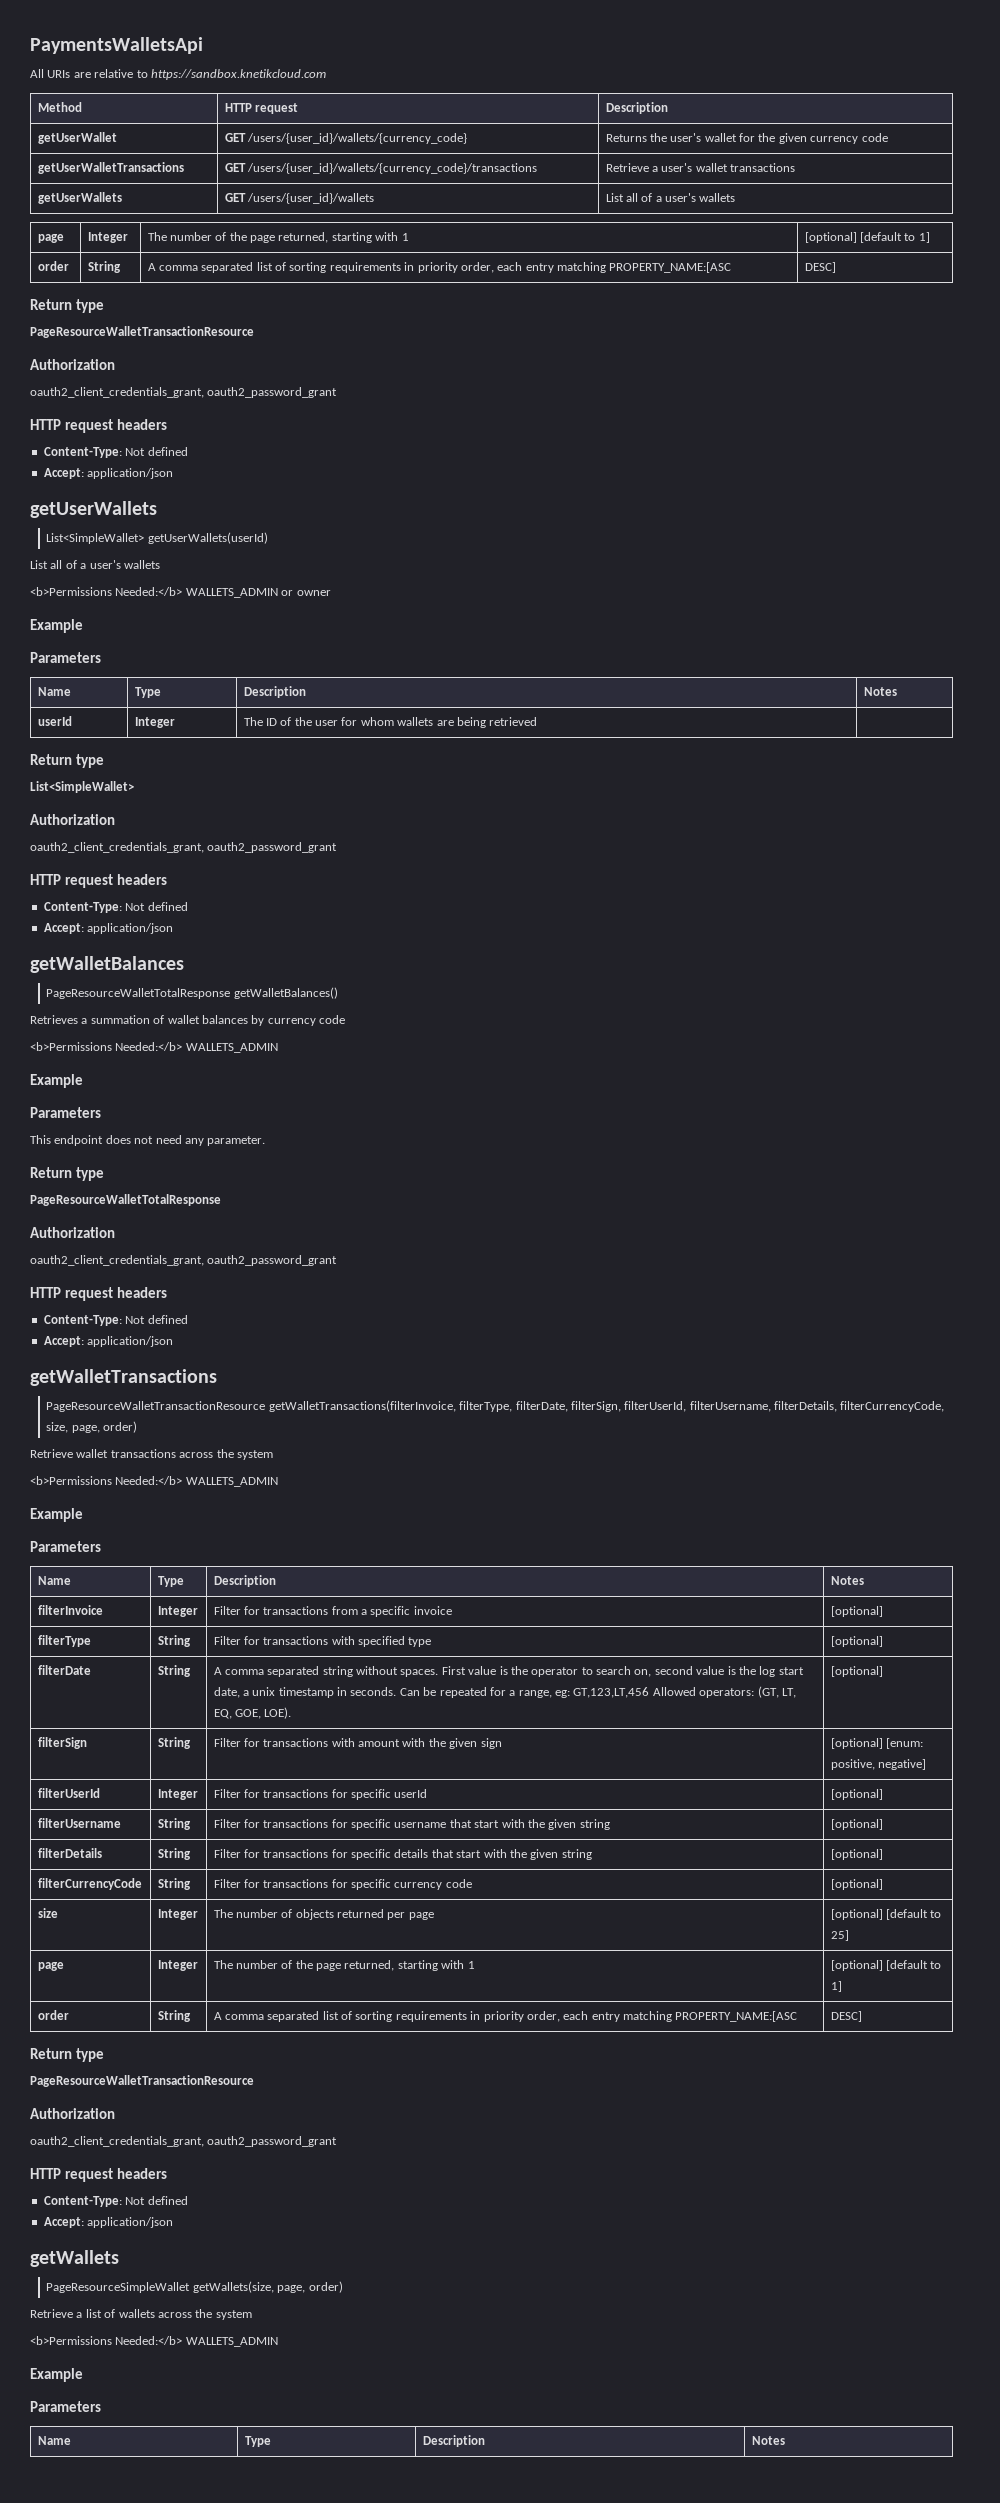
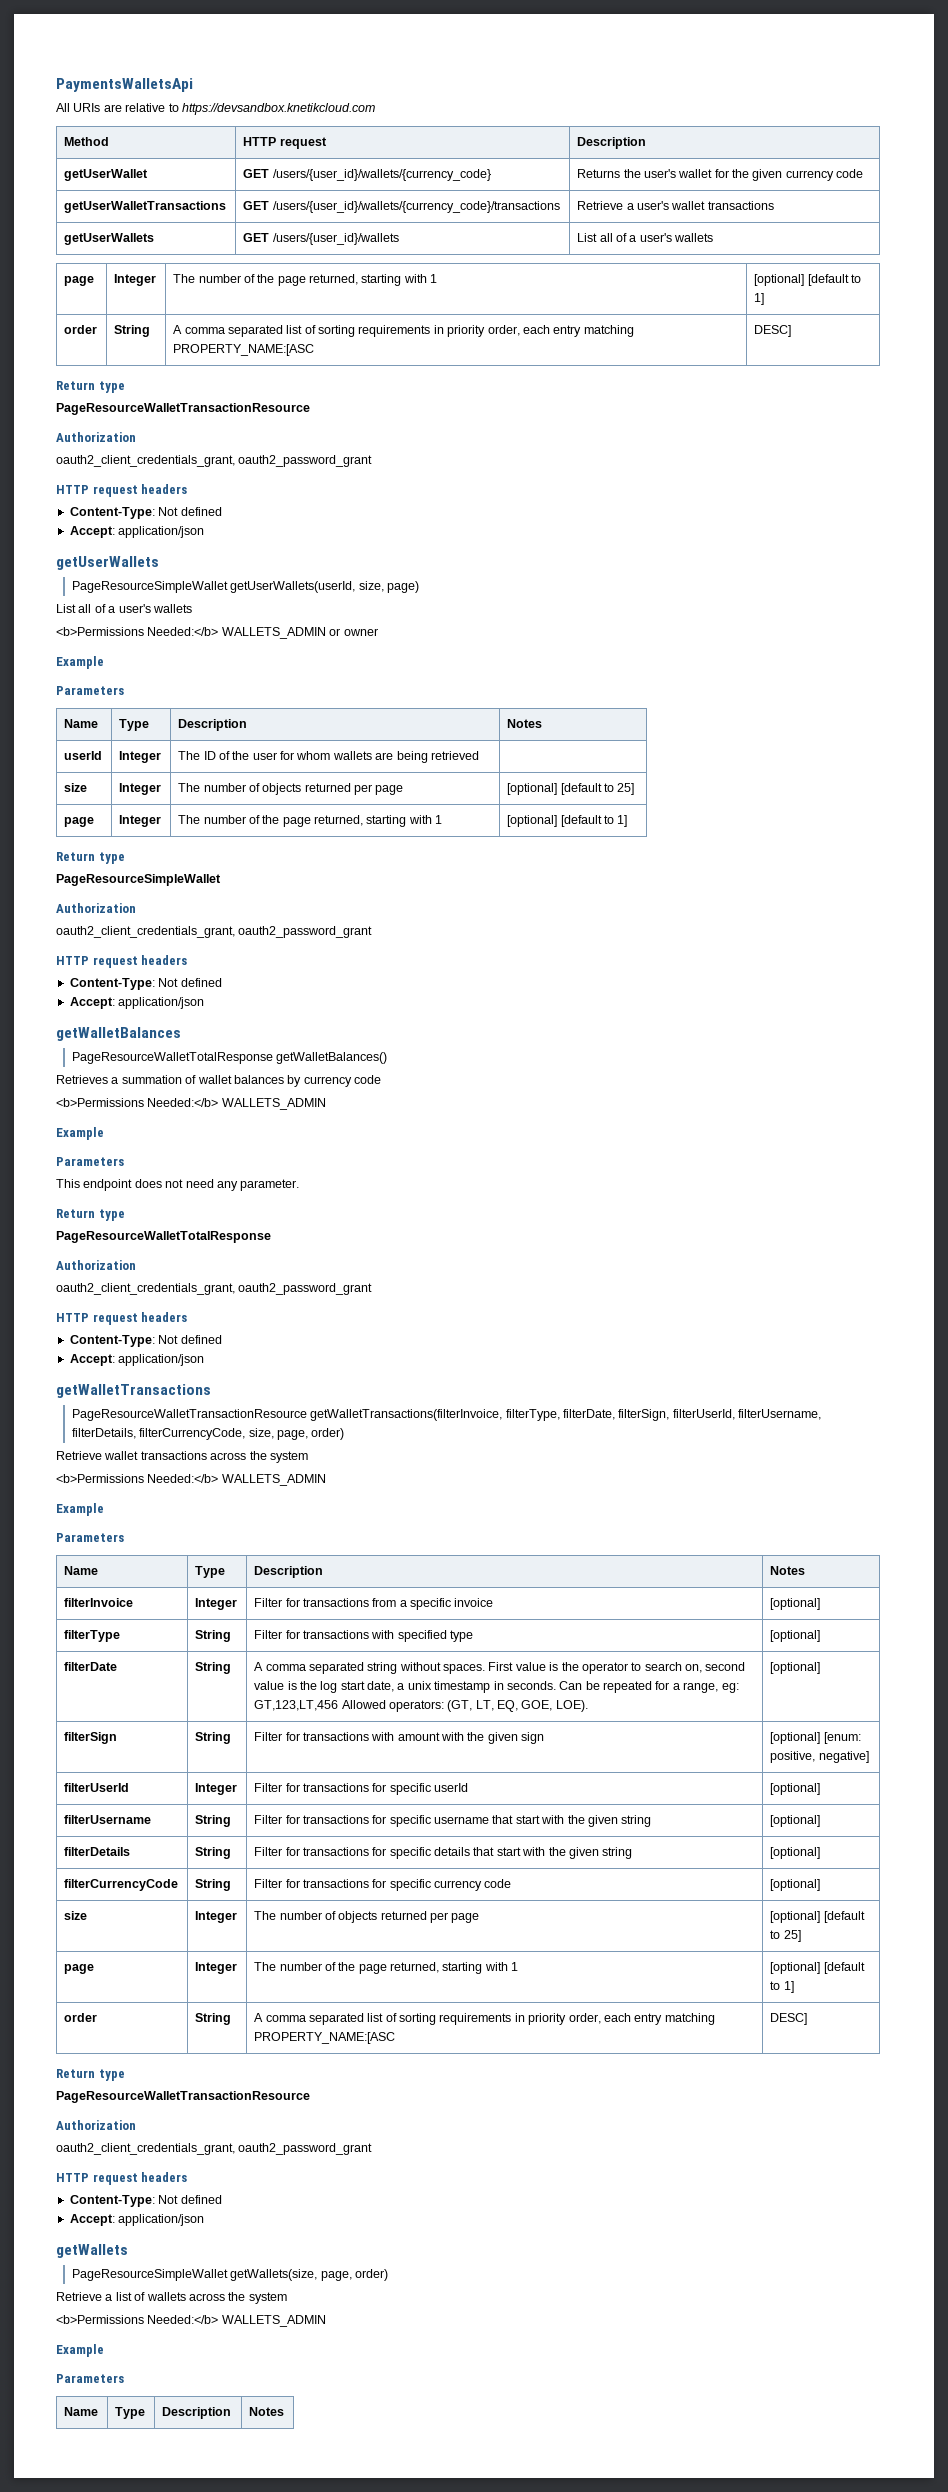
- All URIs are relative to https://sandbox.knetikcloud.com
+ All URIs are relative to https://devsandbox.knetikcloud.com
- List<SimpleWallet> getUserWallets(userId)
+ PageResourceSimpleWallet getUserWallets(userId, size, page)
  userId | Integer | The ID of the user for whom wallets are being retrieved |
+ size | Integer | The number of objects returned per page | [optional] [default to 25]
+ page | Integer | The number of the page returned, starting with 1 | [optional] [default to 1]
  Return type
- List<SimpleWallet>
+ PageResourceSimpleWallet

